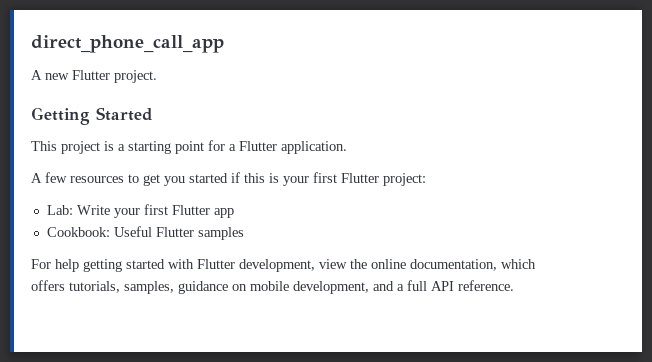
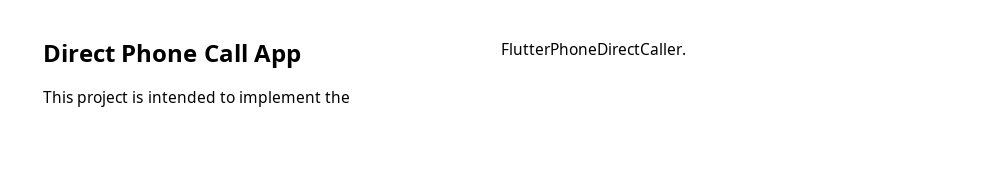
- direct_phone_call_app
- A new Flutter project.
- Getting Started
- This project is a starting point for a Flutter application.
- A few resources to get you started if this is your first Flutter project:
- Lab: Write your first Flutter app
- Cookbook: Useful Flutter samples
- For help getting started with Flutter development, view the online documentation, which offers tutorials, samples, guidance on mobile development, and a full API reference.
+ Direct Phone Call App
+ This project is intended to implement the FlutterPhoneDirectCaller.

